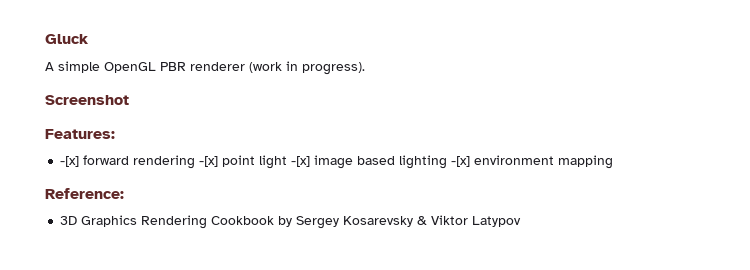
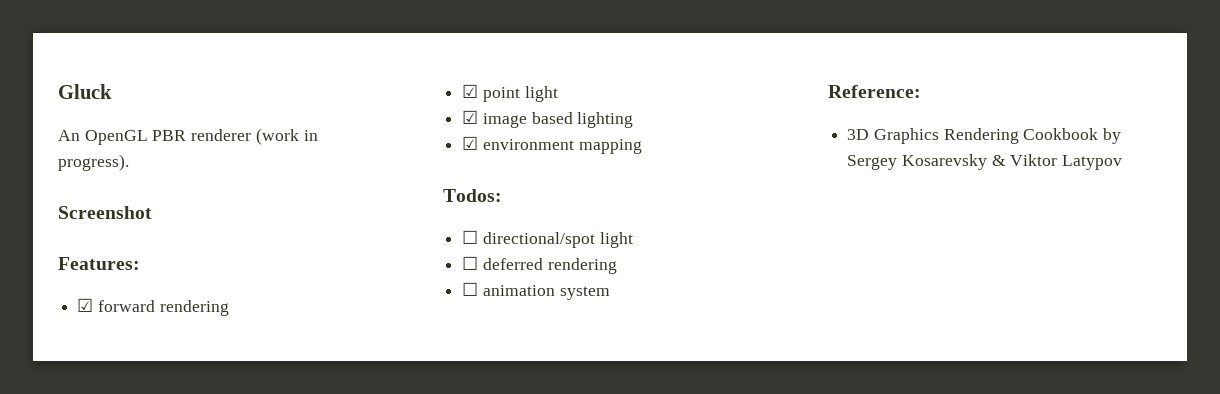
- A simple OpenGL PBR renderer (work in progress).
+ An OpenGL PBR renderer (work in progress).
- -[x] forward rendering -[x] point light -[x] image based lighting -[x] environment mapping
+ ☑ forward rendering
+ ☑ point light
+ ☑ image based lighting
+ ☑ environment mapping
+ Todos:
+ ☐ directional/spot light
+ ☐ deferred rendering
+ ☐ animation system

